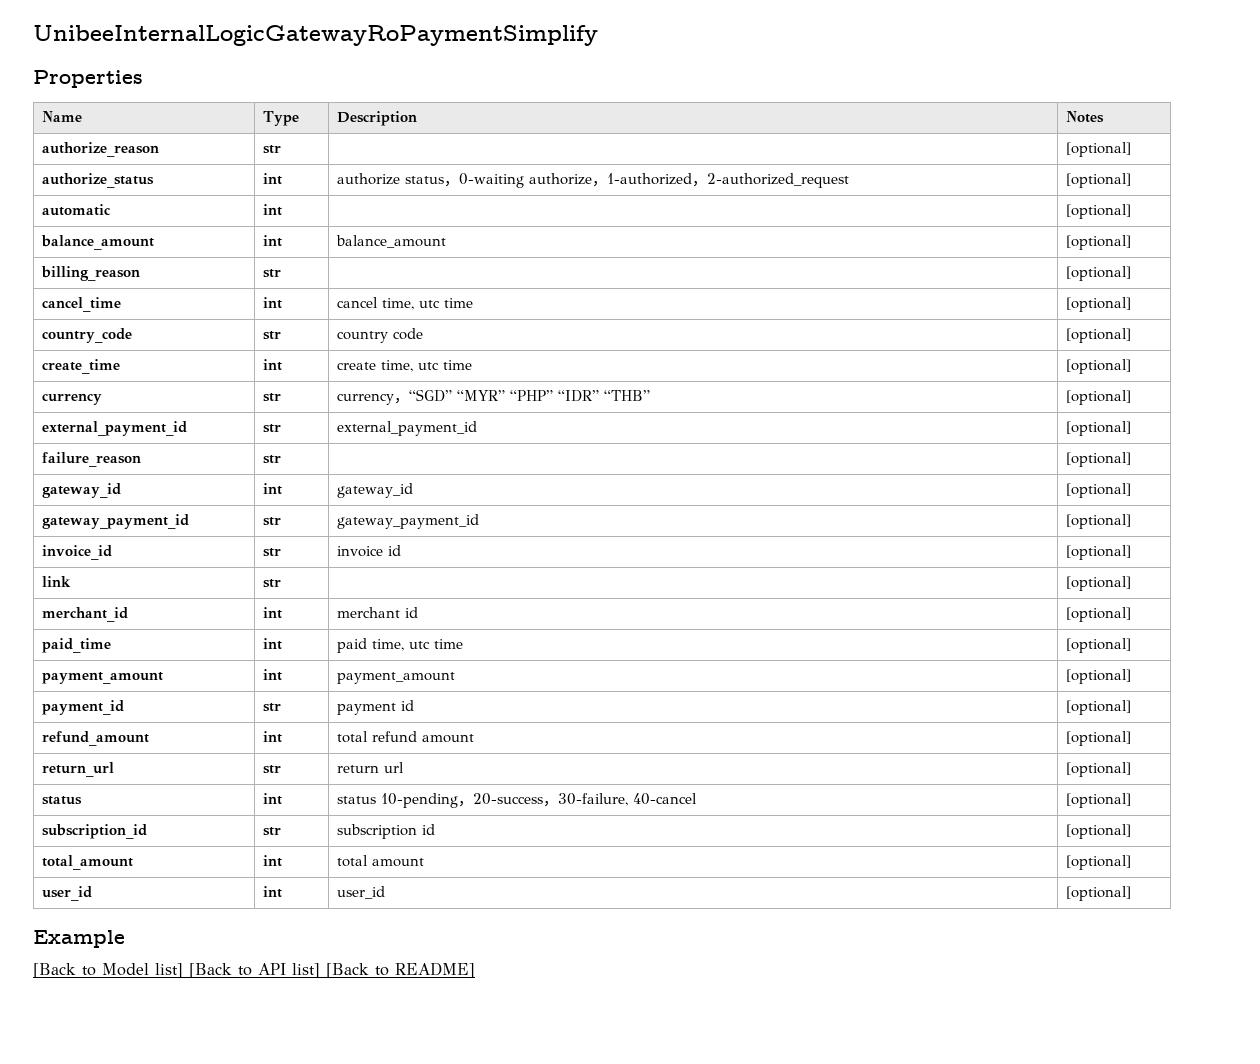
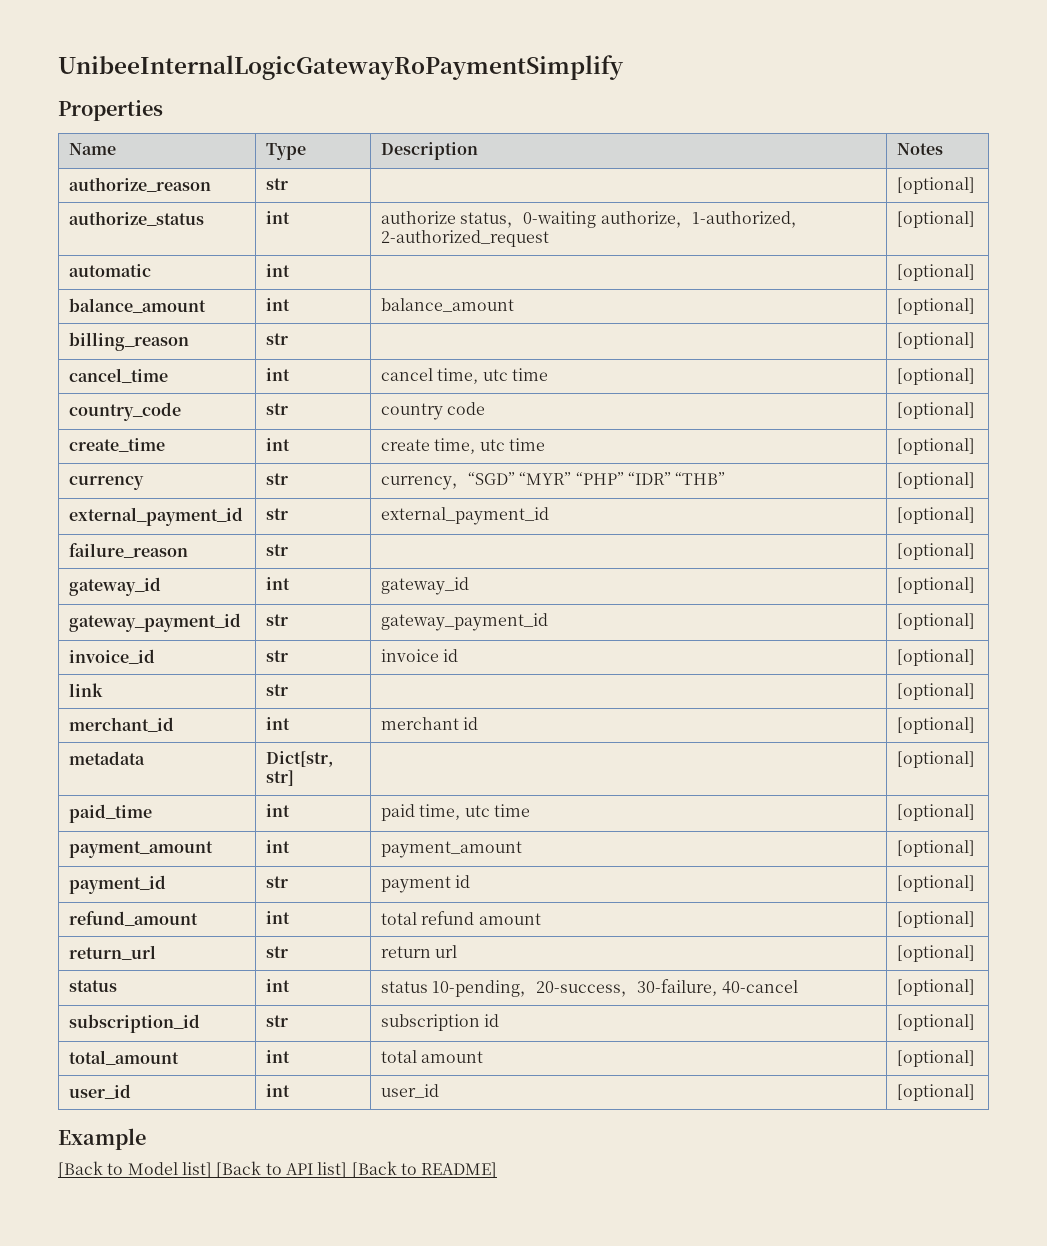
+ metadata | Dict[str, str] | | [optional]

